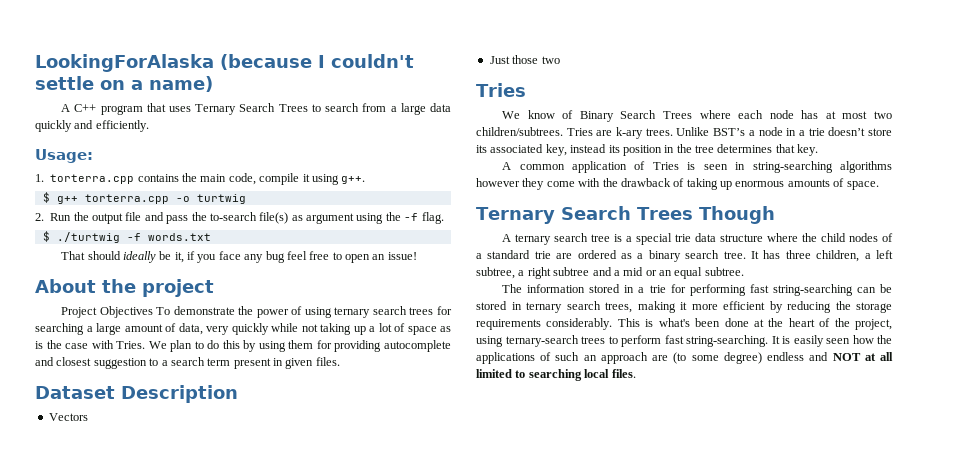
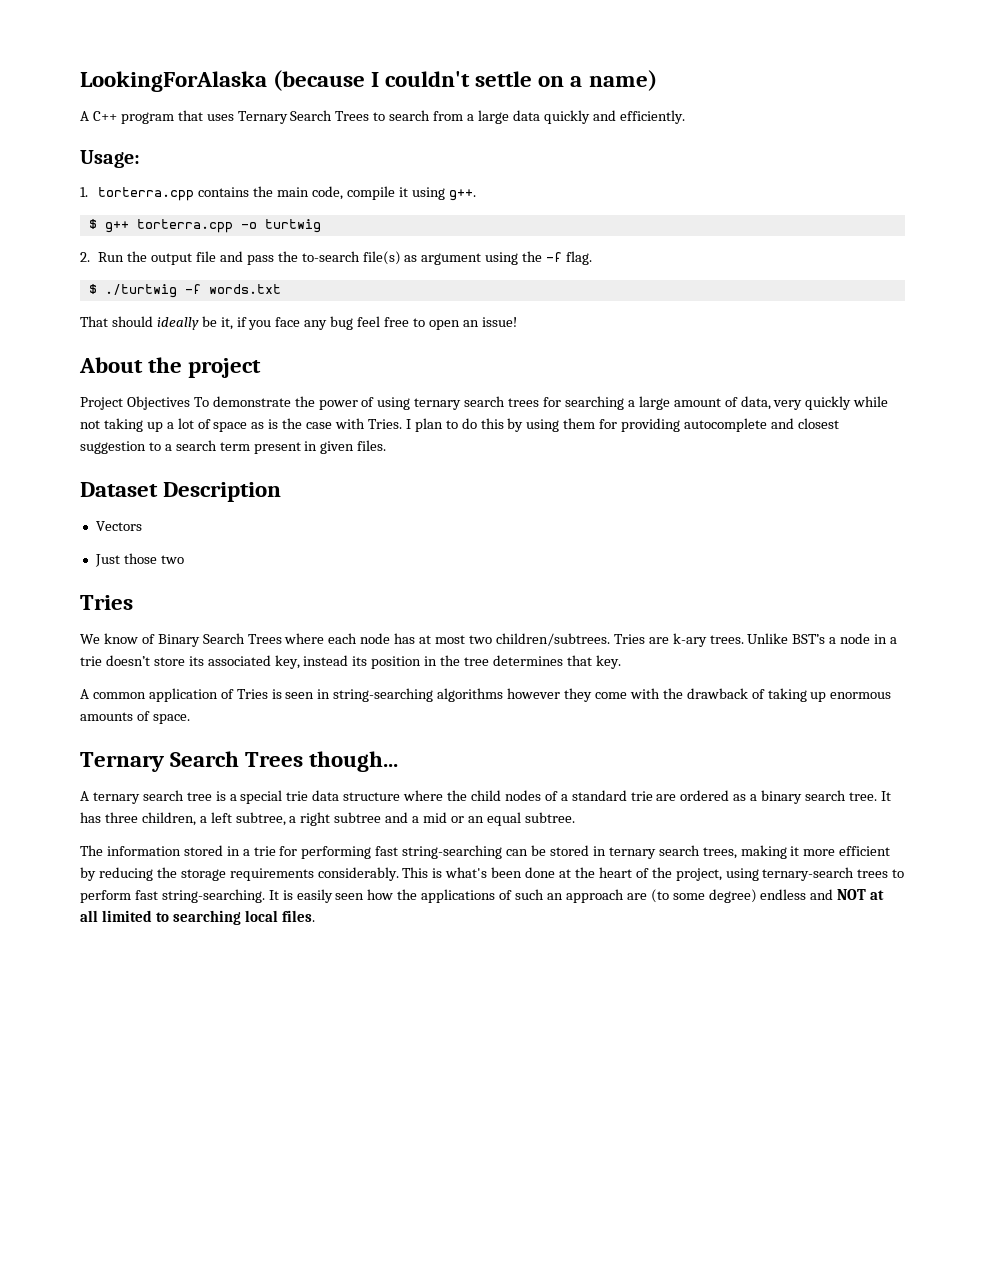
- We plan to do this by using them for providing autocomplete and closest suggestion to a search term present in given files.
+ I plan to do this by using them for providing autocomplete and closest suggestion to a search term present in given files.
- Ternary Search Trees Though
+ Ternary Search Trees though...

